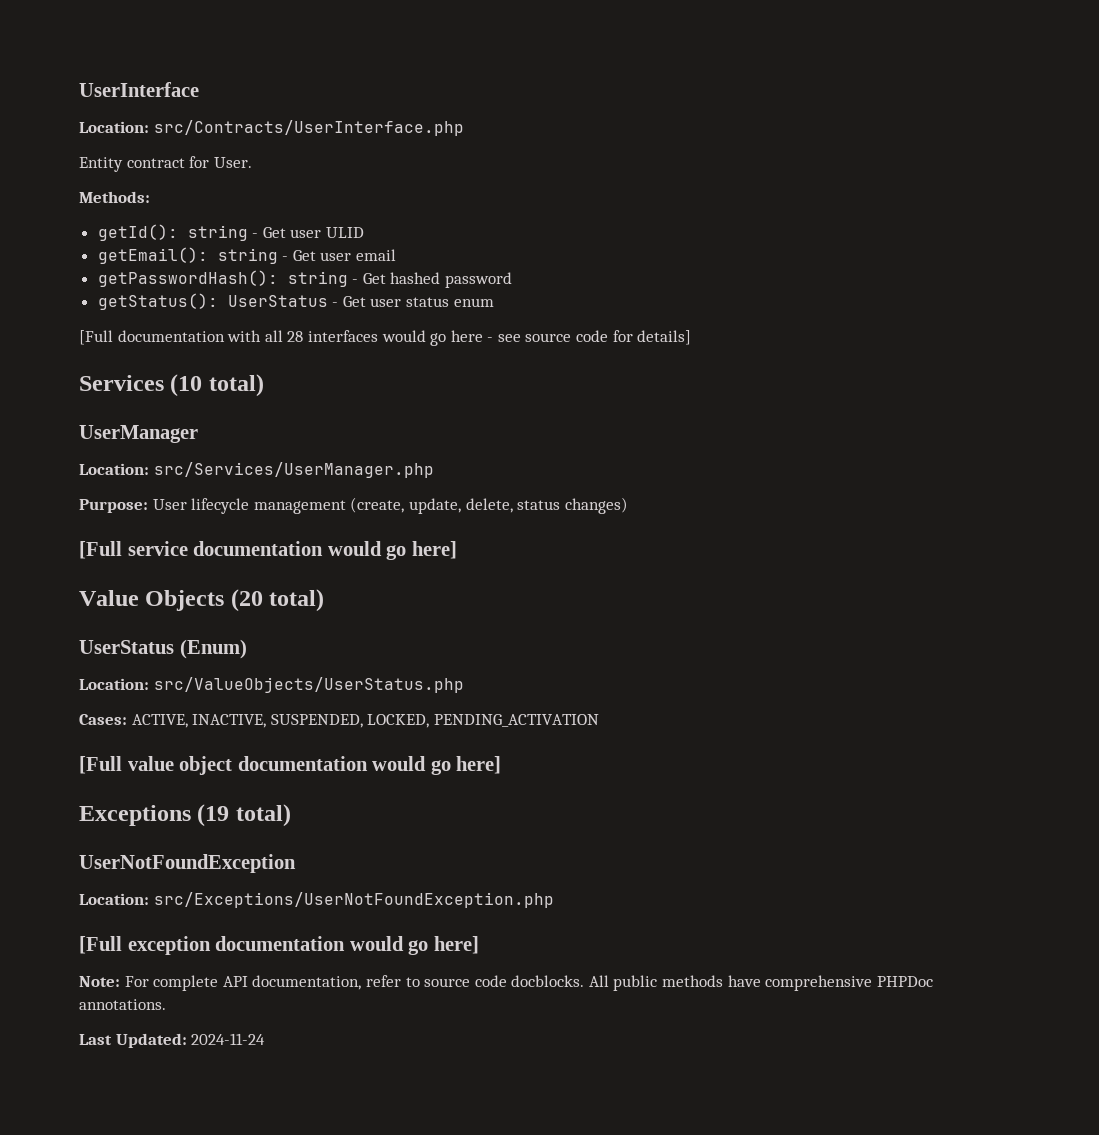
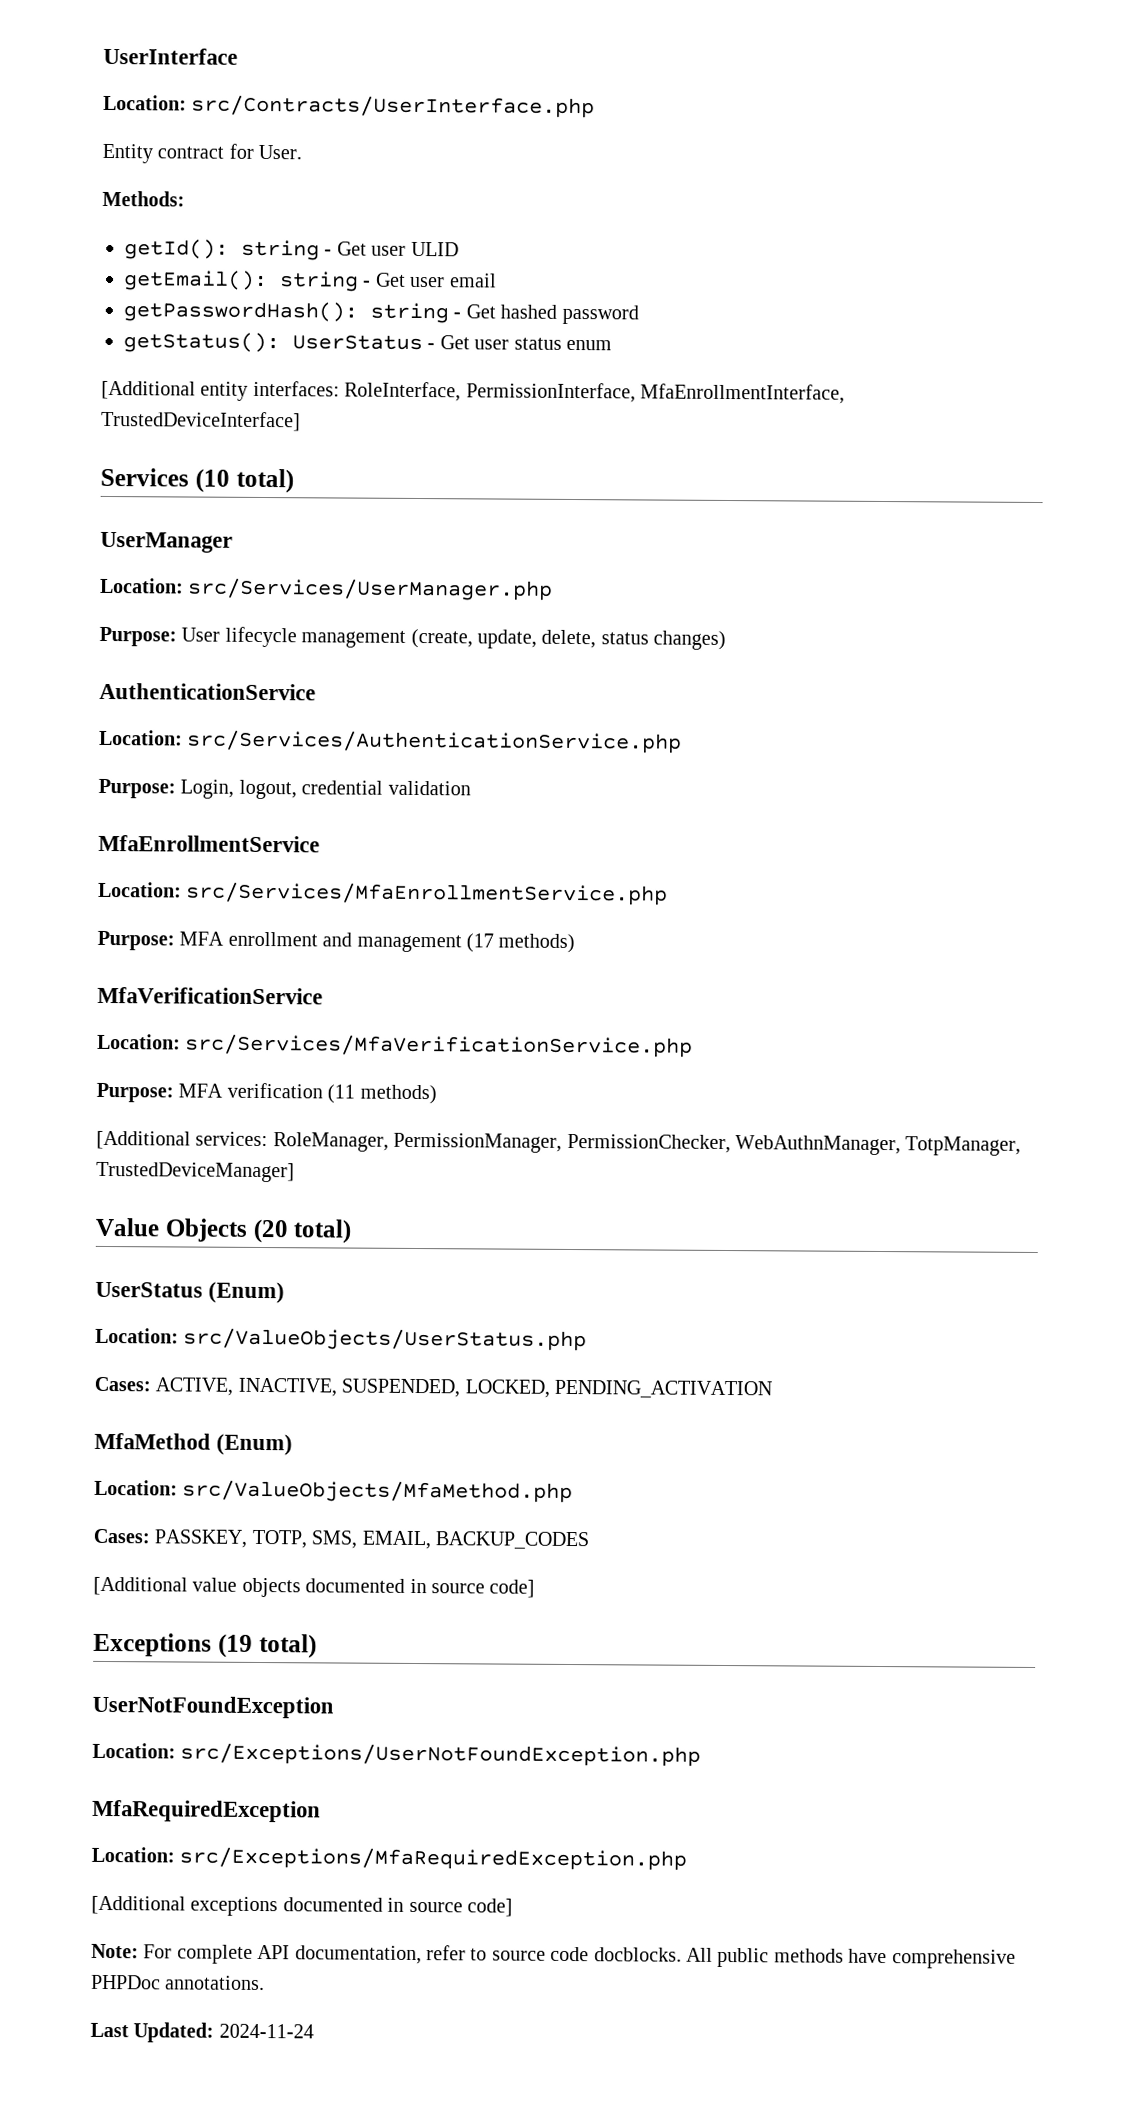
- [Full documentation with all 28 interfaces would go here - see source code for details]
+ [Additional entity interfaces: RoleInterface, PermissionInterface, MfaEnrollmentInterface, TrustedDeviceInterface]
- [Full service documentation would go here]
+ AuthenticationService
+ Location: src/Services/AuthenticationService.php
+ Purpose: Login, logout, credential validation
+ MfaEnrollmentService
+ Location: src/Services/MfaEnrollmentService.php
+ Purpose: MFA enrollment and management (17 methods)
+ MfaVerificationService
+ Location: src/Services/MfaVerificationService.php
+ Purpose: MFA verification (11 methods)
+ [Additional services: RoleManager, PermissionManager, PermissionChecker, WebAuthnManager, TotpManager, TrustedDeviceManager]
- [Full value object documentation would go here]
+ MfaMethod (Enum)
+ Location: src/ValueObjects/MfaMethod.php
+ Cases: PASSKEY, TOTP, SMS, EMAIL, BACKUP_CODES
+ [Additional value objects documented in source code]
- [Full exception documentation would go here]
+ MfaRequiredException
+ Location: src/Exceptions/MfaRequiredException.php
+ [Additional exceptions documented in source code]

